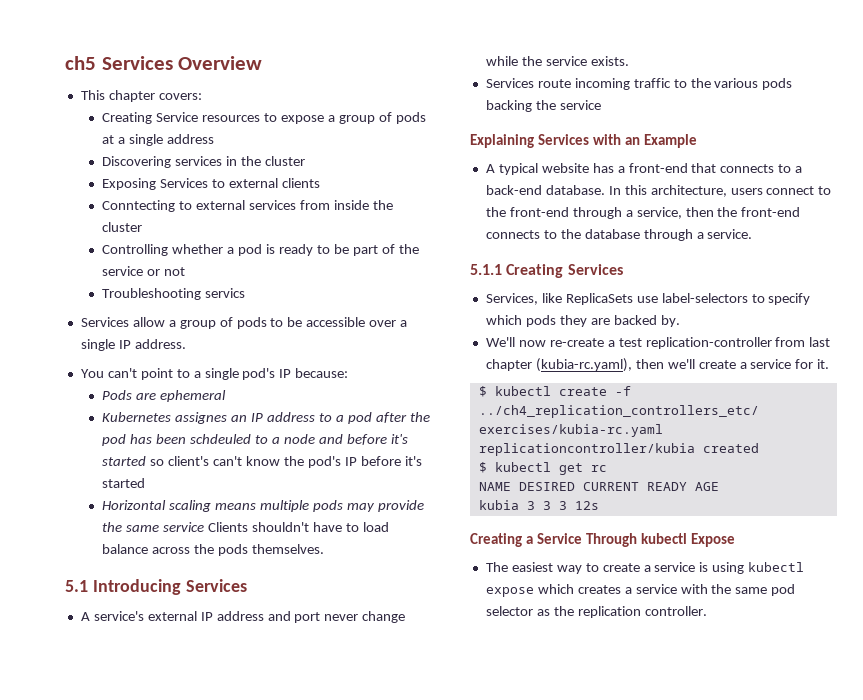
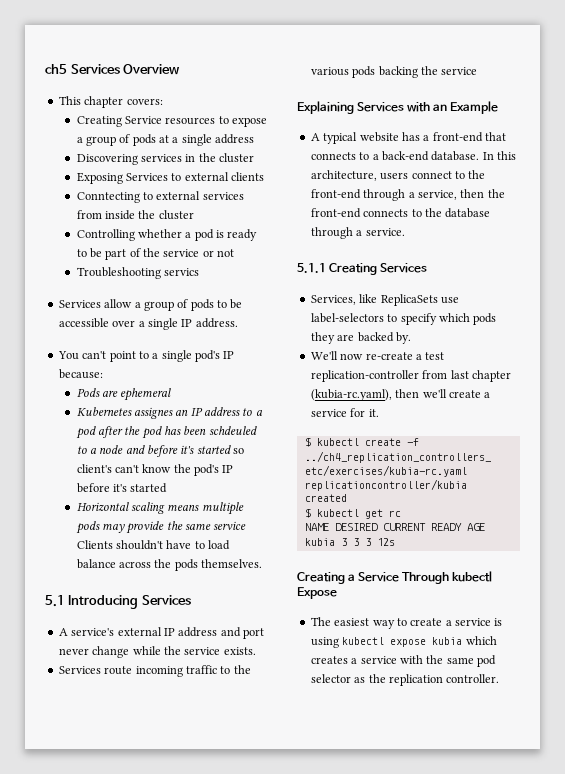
- The easiest way to create a service is using kubectl expose which creates a service with the same pod selector as the replication controller.
+ The easiest way to create a service is using kubectl expose kubia which creates a service with the same pod selector as the replication controller.

